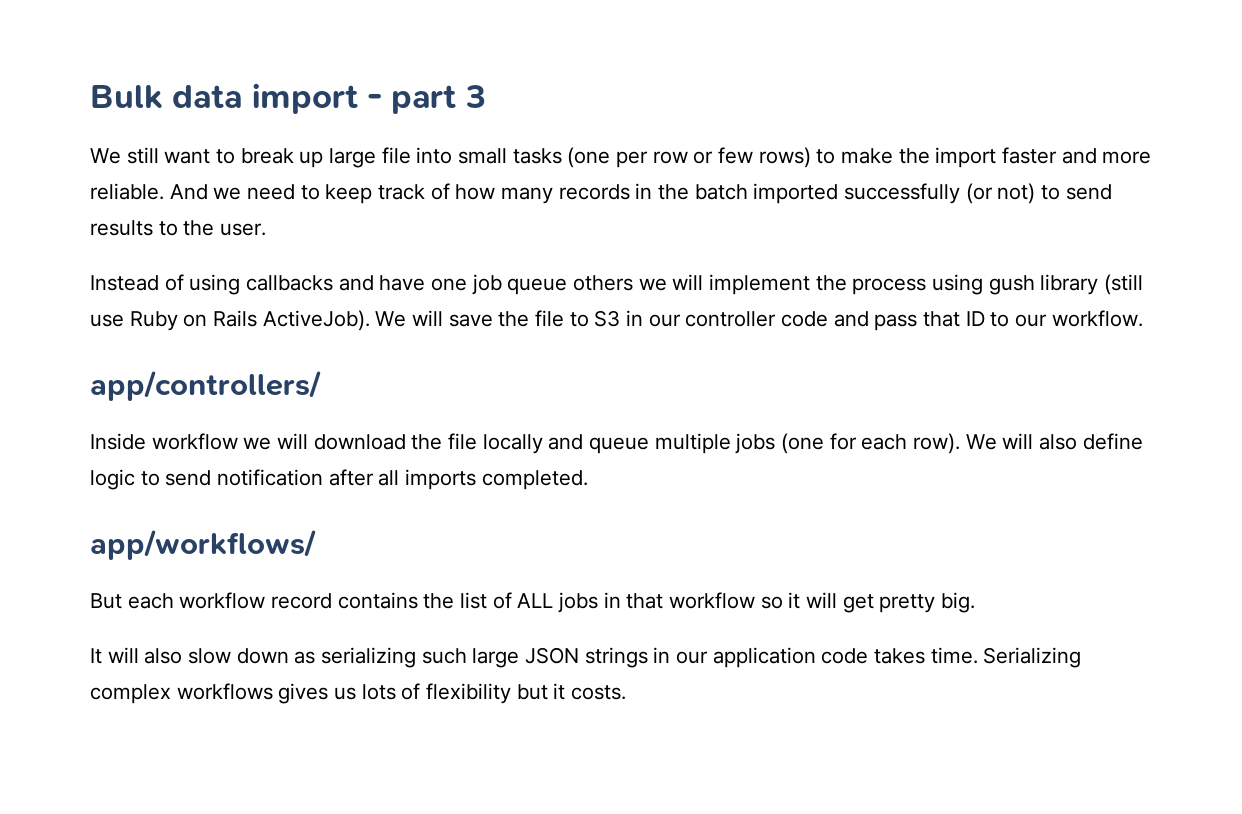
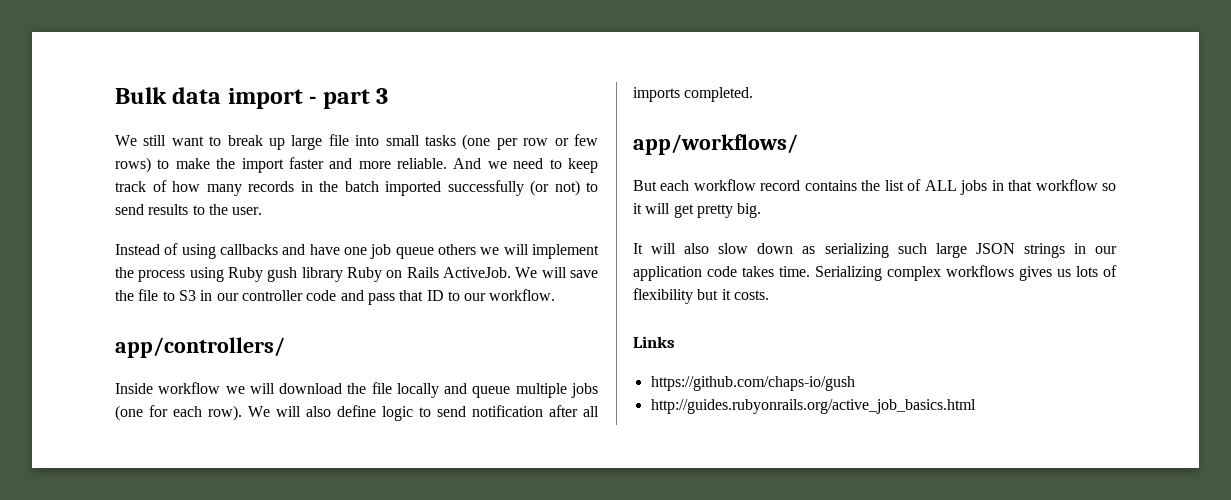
- Instead of using callbacks and have one job queue others we will implement the process using gush library (still use Ruby on Rails ActiveJob).
+ Instead of using callbacks and have one job queue others we will implement the process using Ruby gush library Ruby on Rails ActiveJob.
+ Links
+ https://github.com/chaps-io/gush
+ http://guides.rubyonrails.org/active_job_basics.html

